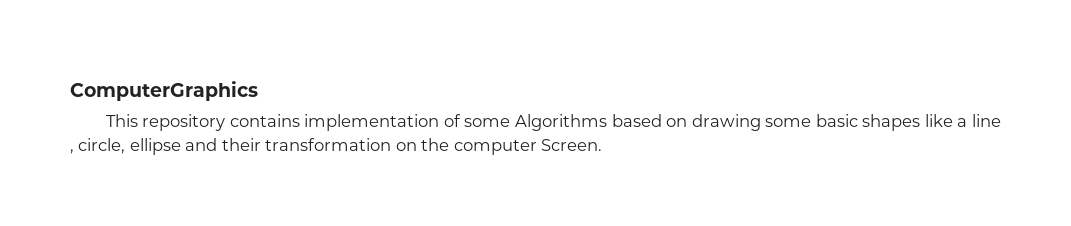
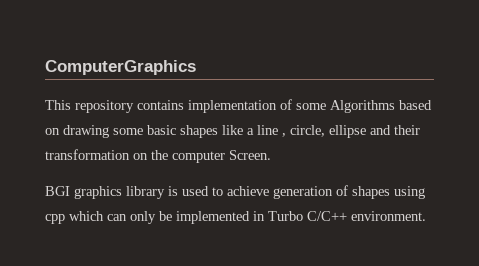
+ BGI graphics library is used to achieve generation of shapes using cpp which can only be implemented in Turbo C/C++ environment.

